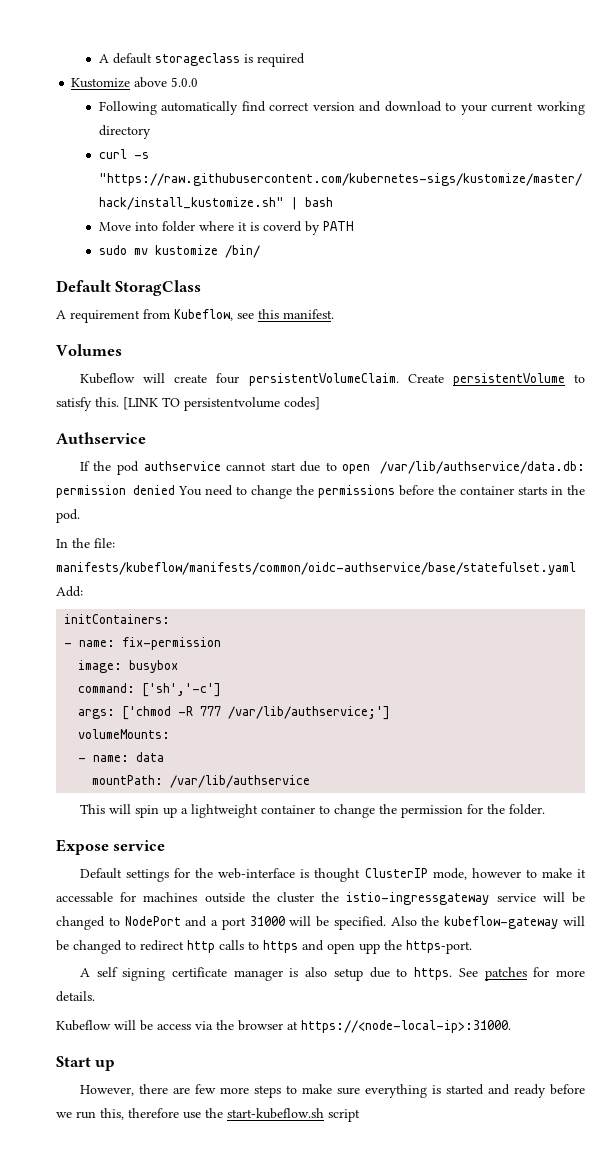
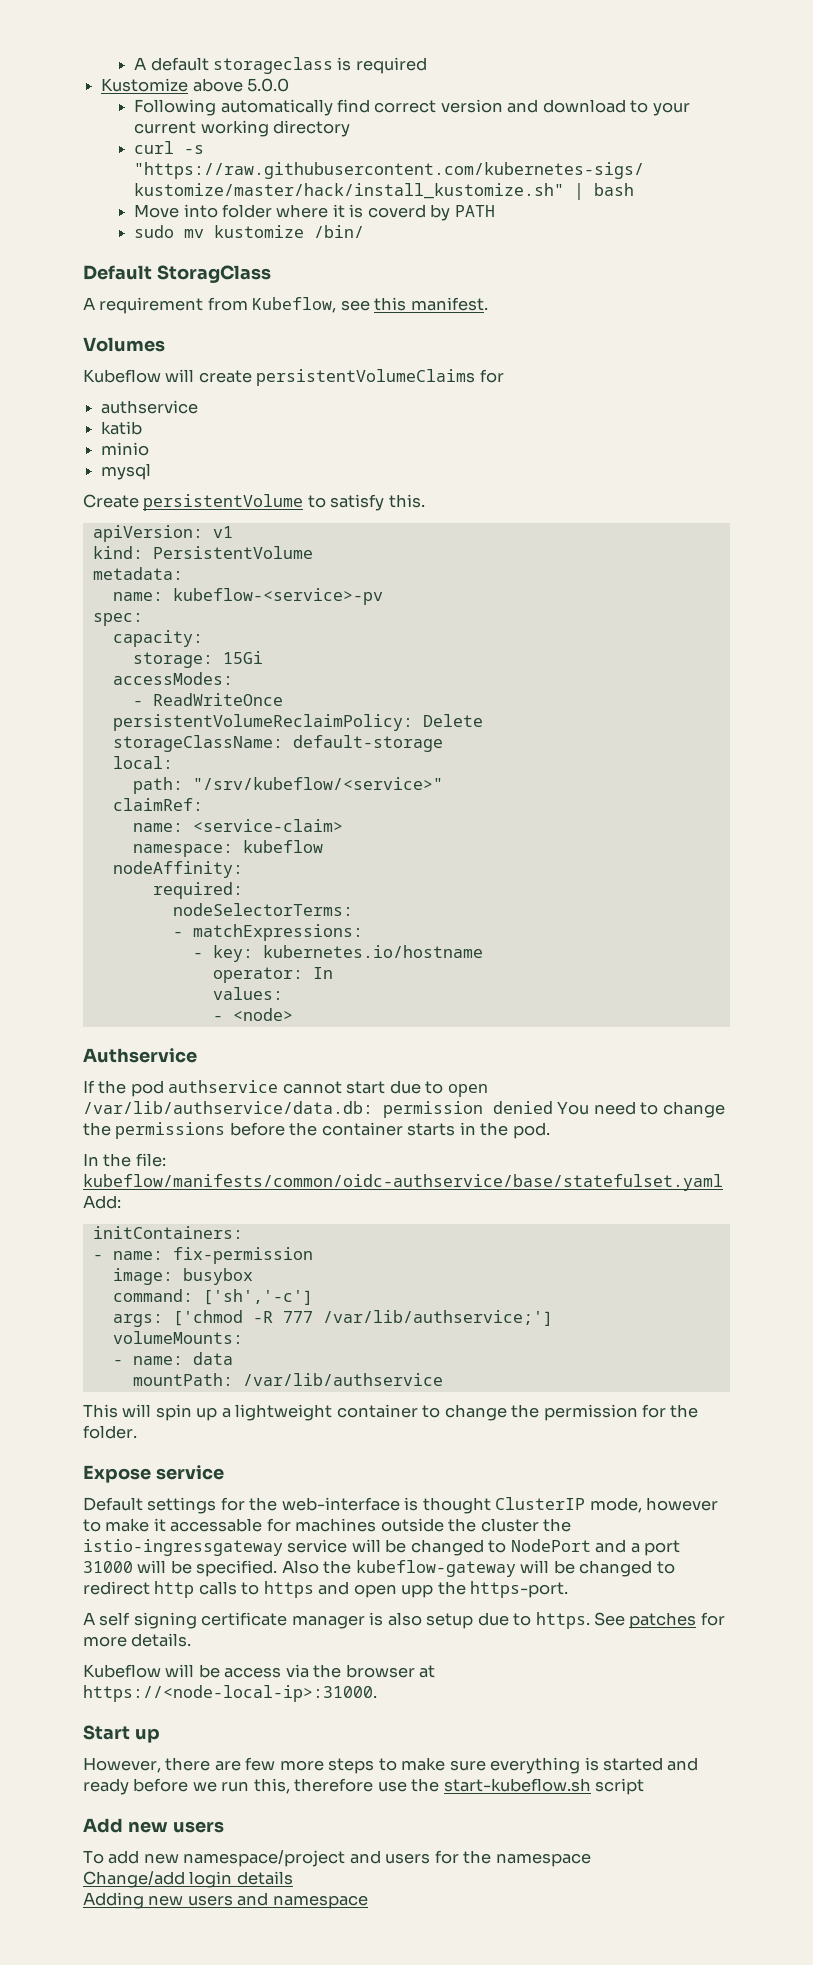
- Kubeflow will create four persistentVolumeClaim. Create persistentVolume to satisfy this. [LINK TO persistentvolume codes]
+ Kubeflow will create persistentVolumeClaims for
+ authservice
+ katib
+ minio
+ mysql
+ Create persistentVolume to satisfy this.
+ apiVersion: v1
+ kind: PersistentVolume
+ metadata:
+ name: kubeflow-<service>-pv
+ spec:
+ capacity:
+ storage: 15Gi
+ accessModes:
+ - ReadWriteOnce
+ persistentVolumeReclaimPolicy: Delete
+ storageClassName: default-storage
+ local:
+ path: "/srv/kubeflow/<service>"
+ claimRef:
+ name: <service-claim>
+ namespace: kubeflow
+ nodeAffinity:
+ required:
+ nodeSelectorTerms:
+ - matchExpressions:
+ - key: kubernetes.io/hostname
+ operator: In
+ values:
+ - <node>
- In the file: manifests/kubeflow/manifests/common/oidc-authservice/base/statefulset.yaml Add:
+ In the file: kubeflow/manifests/common/oidc-authservice/base/statefulset.yaml Add:
+ Add new users
+ To add new namespace/project and users for the namespace
+ Change/add login details
+ Adding new users and namespace

